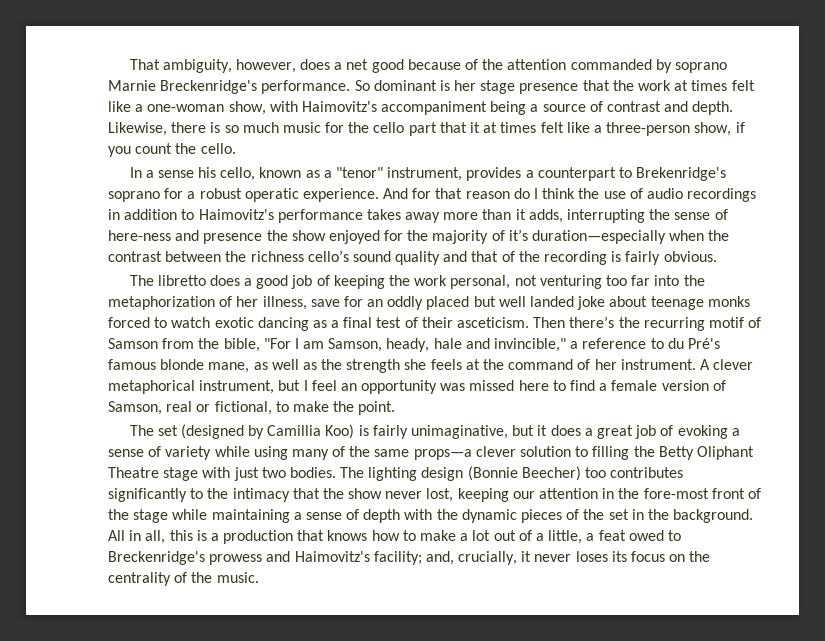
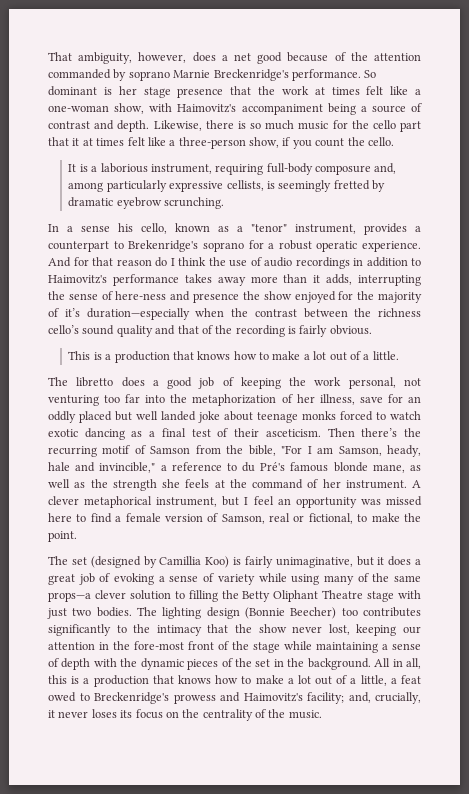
+ It is a laborious instrument, requiring full-body composure and, among particularly expressive cellists, is seemingly fretted by dramatic eyebrow scrunching.
+ This is a production that knows how to make a lot out of a little.

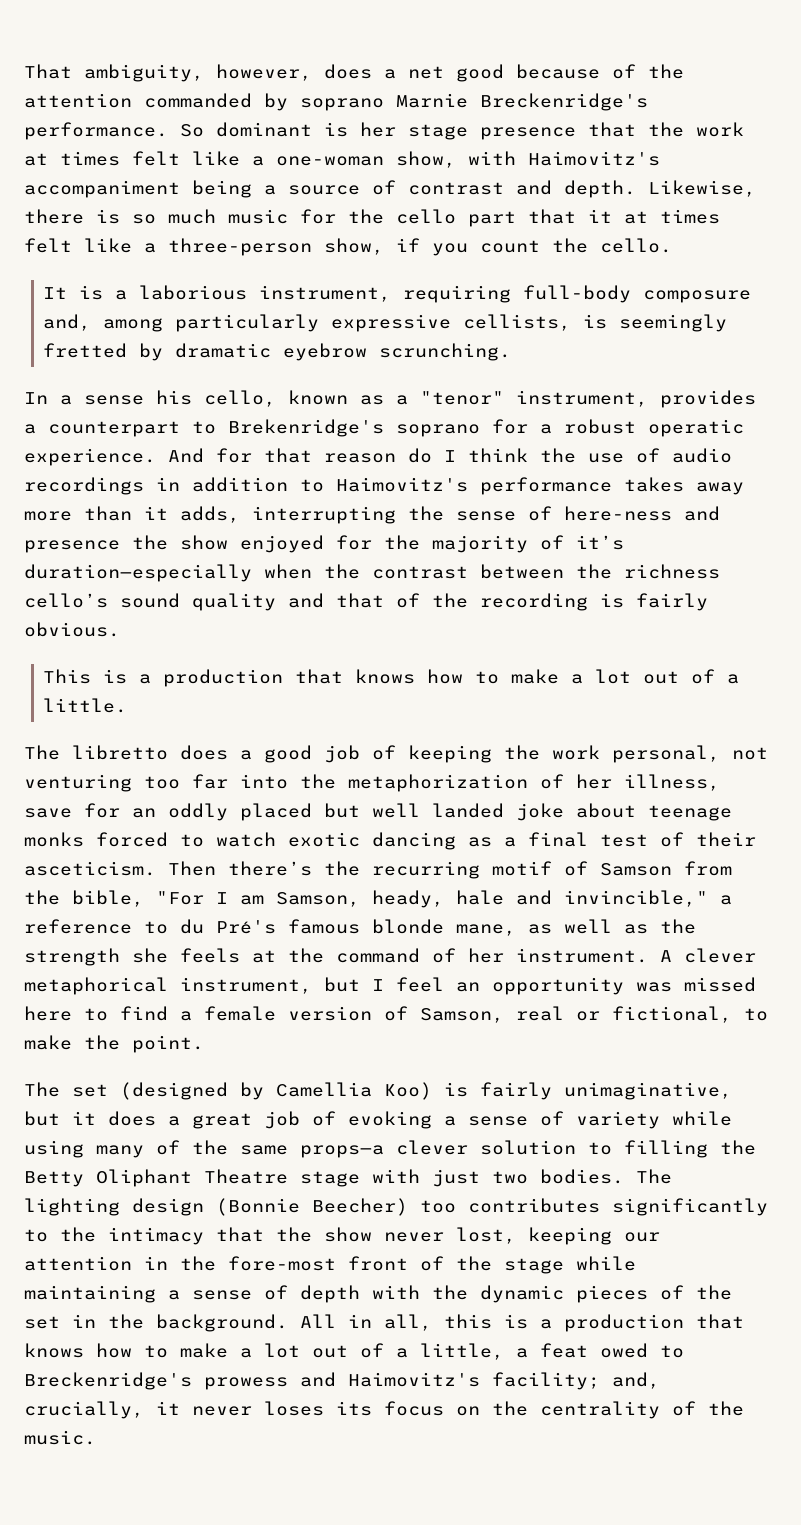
- The set (designed by Camillia Koo) is fairly unimaginative, but it does a great job of evoking a sense of variety while using many of the same props—a clever solution to filling the Betty Oliphant Theatre stage with just two bodies.
+ The set (designed by Camellia Koo) is fairly unimaginative, but it does a great job of evoking a sense of variety while using many of the same props—a clever solution to filling the Betty Oliphant Theatre stage with just two bodies.

